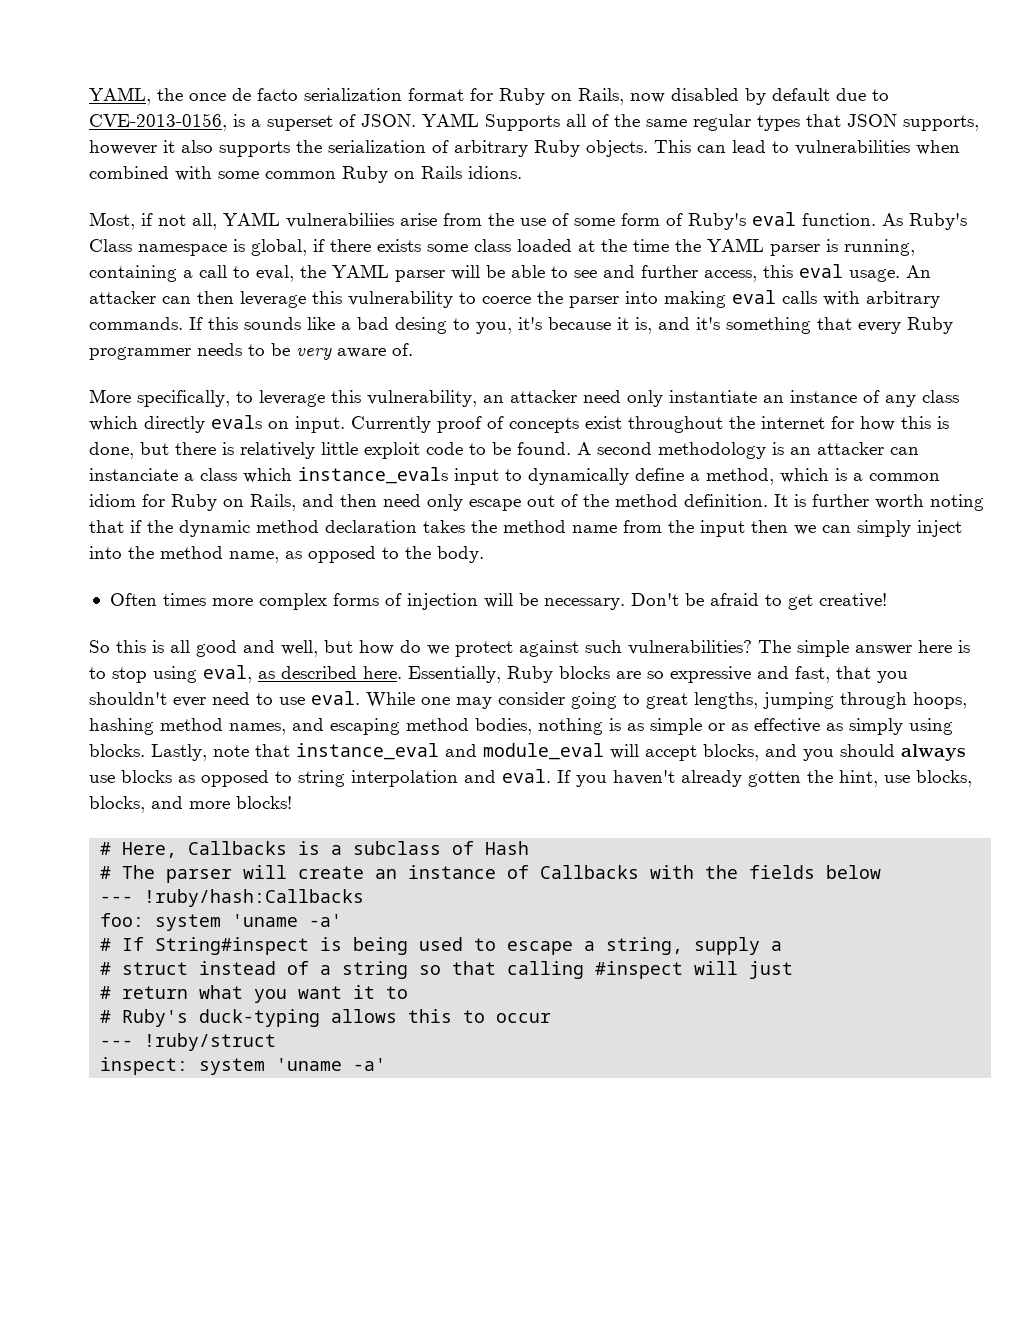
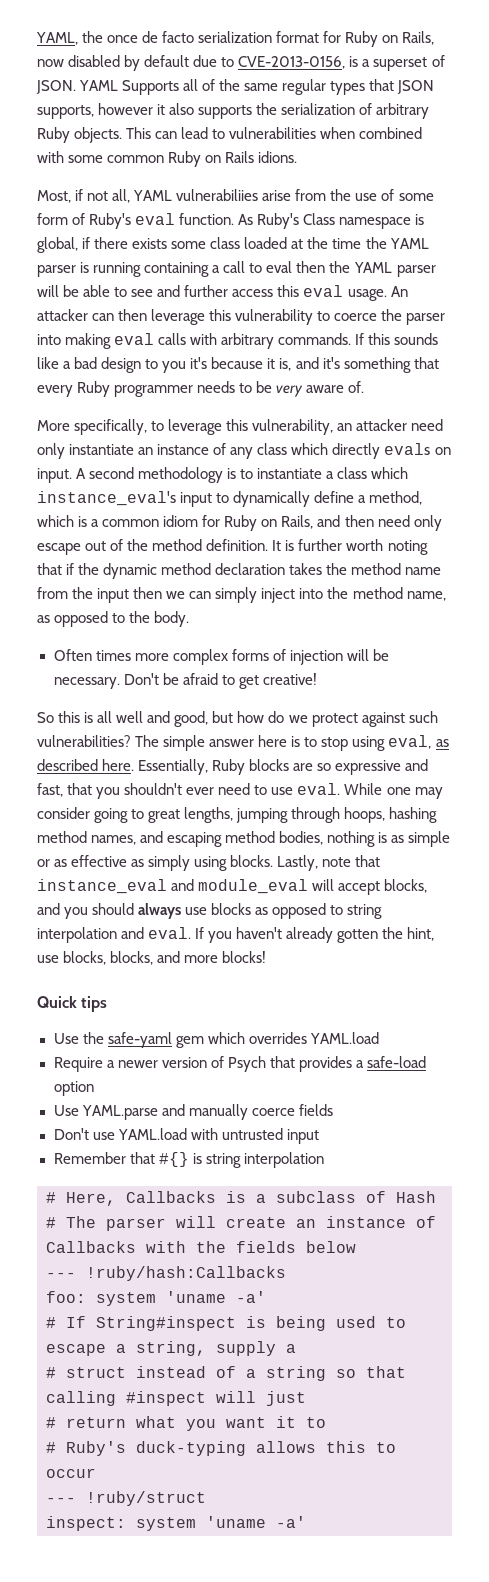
- As Ruby's Class namespace is global, if there exists some class loaded at the time the YAML parser is running, containing a call to eval, the YAML parser will be able to see and further access, this eval usage.
+ As Ruby's Class namespace is global, if there exists some class loaded at the time the YAML parser is running containing a call to eval then the YAML parser will be able to see and further access this eval usage.
- If this sounds like a bad desing to you, it's because it is, and it's something that every Ruby programmer needs to be very aware of.
+ If this sounds like a bad design to you it's because it is, and it's something that every Ruby programmer needs to be very aware of.
- Currently proof of concepts exist throughout the internet for how this is done, but there is relatively little exploit code to be found. A second methodology is an attacker can instanciate a class which instance_evals input to dynamically define a method, which is a common idiom for Ruby on Rails, and then need only escape out of the method definition.
+ A second methodology is to instantiate a class which instance_eval's input to dynamically define a method, which is a common idiom for Ruby on Rails, and then need only escape out of the method definition.
- So this is all good and well, but how do we protect against such vulnerabilities?
+ So this is all well and good, but how do we protect against such vulnerabilities?
+ Quick tips
+ Use the safe-yaml gem which overrides YAML.load
+ Require a newer version of Psych that provides a safe-load option
+ Use YAML.parse and manually coerce fields
+ Don't use YAML.load with untrusted input
+ Remember that #{} is string interpolation

